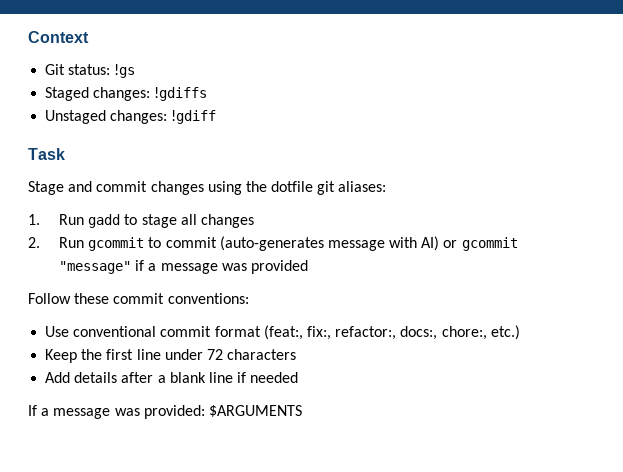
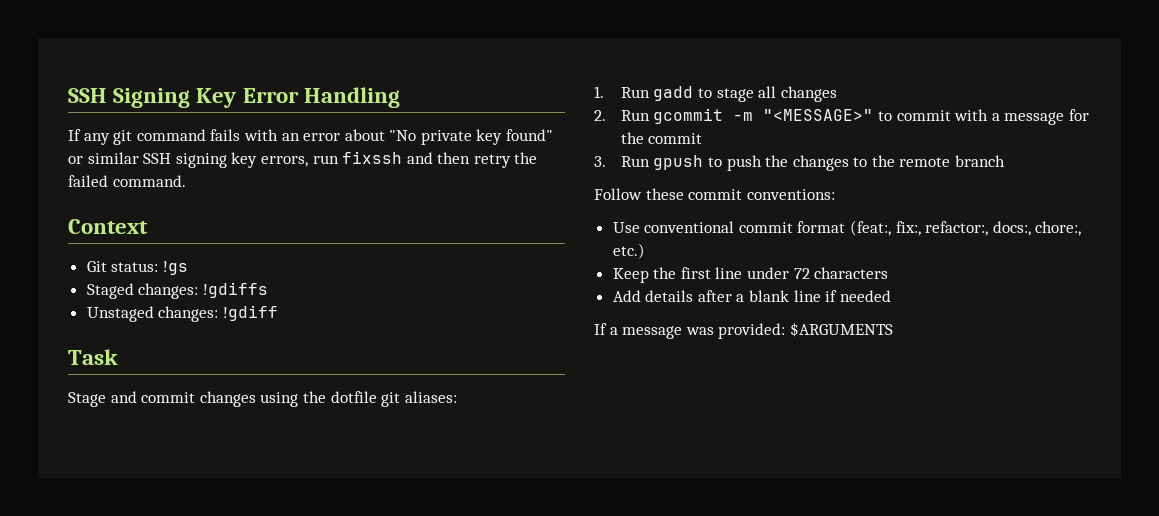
+ SSH Signing Key Error Handling
+ If any git command fails with an error about "No private key found" or similar SSH signing key errors, run fixssh and then retry the failed command.
- 2. Run gcommit to commit (auto-generates message with AI) or gcommit "message" if a message was provided
+ 2. Run gcommit -m "<MESSAGE>" to commit with a message for the commit
+ 3. Run gpush to push the changes to the remote branch

